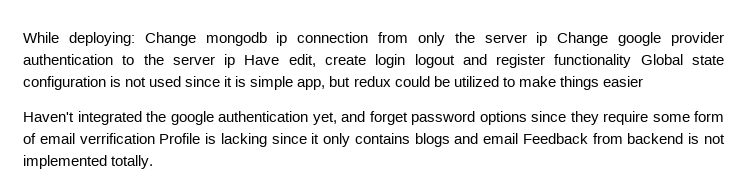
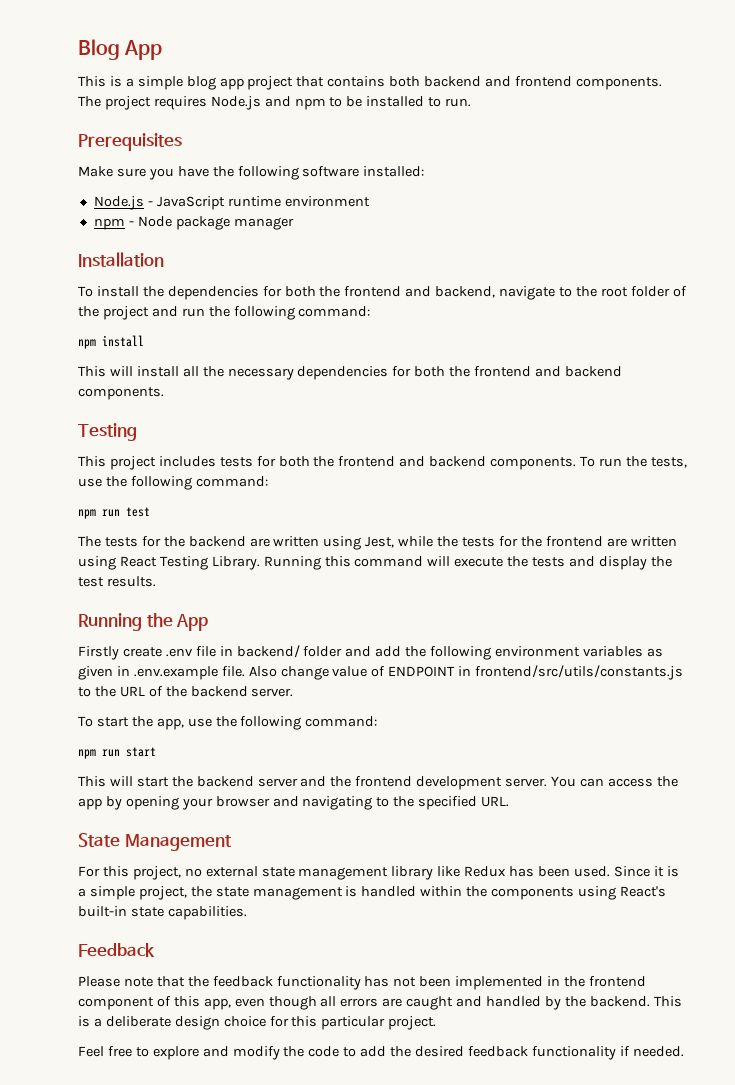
- While deploying: Change mongodb ip connection from only the server ip Change google provider authentication to the server ip Have edit, create login logout and register functionality Global state configuration is not used since it is simple app, but redux could be utilized to make things easier
- Haven't integrated the google authentication yet, and forget password options since they require some form of email verrification Profile is lacking since it only contains blogs and email Feedback from backend is not implemented totally.
+ Blog App
+ This is a simple blog app project that contains both backend and frontend components. The project requires Node.js and npm to be installed to run.
+ Prerequisites
+ Make sure you have the following software installed:
+ Node.js - JavaScript runtime environment
+ npm - Node package manager
+ Installation
+ To install the dependencies for both the frontend and backend, navigate to the root folder of the project and run the following command:
+ npm install
+ This will install all the necessary dependencies for both the frontend and backend components.
+ Testing
+ This project includes tests for both the frontend and backend components. To run the tests, use the following command:
+ npm run test
+ The tests for the backend are written using Jest, while the tests for the frontend are written using React Testing Library. Running this command will execute the tests and display the test results.
+ Running the App
+ Firstly create .env file in backend/ folder and add the following environment variables as given in .env.example file. Also change value of ENDPOINT in frontend/src/utils/constants.js to the URL of the backend server.
+ To start the app, use the following command:
+ npm run start
+ This will start the backend server and the frontend development server. You can access the app by opening your browser and navigating to the specified URL.
+ State Management
+ For this project, no external state management library like Redux has been used. Since it is a simple project, the state management is handled within the components using React's built-in state capabilities.
+ Feedback
+ Please note that the feedback functionality has not been implemented in the frontend component of this app, even though all errors are caught and handled by the backend. This is a deliberate design choice for this particular project.
+ Feel free to explore and modify the code to add the desired feedback functionality if needed.

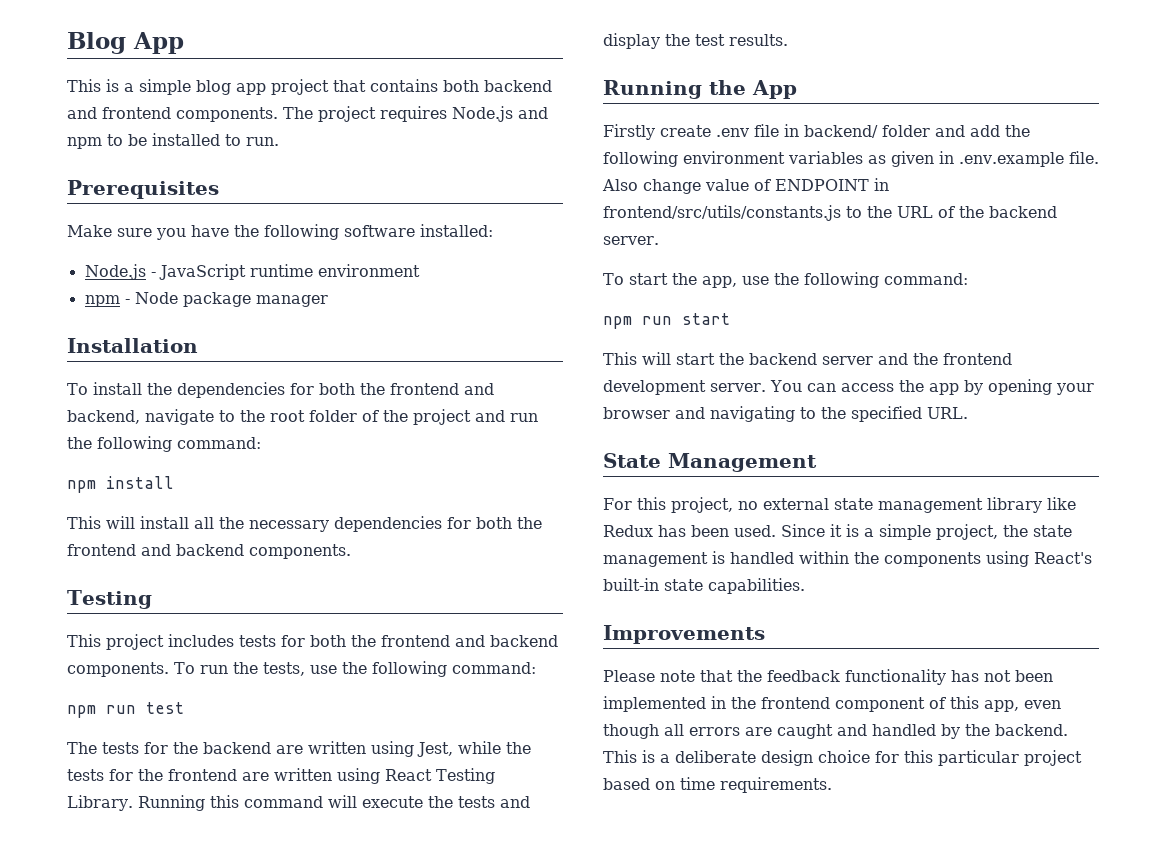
- Feedback
+ Improvements
- This is a deliberate design choice for this particular project.
- Feel free to explore and modify the code to add the desired feedback functionality if needed.
+ This is a deliberate design choice for this particular project based on time requirements.

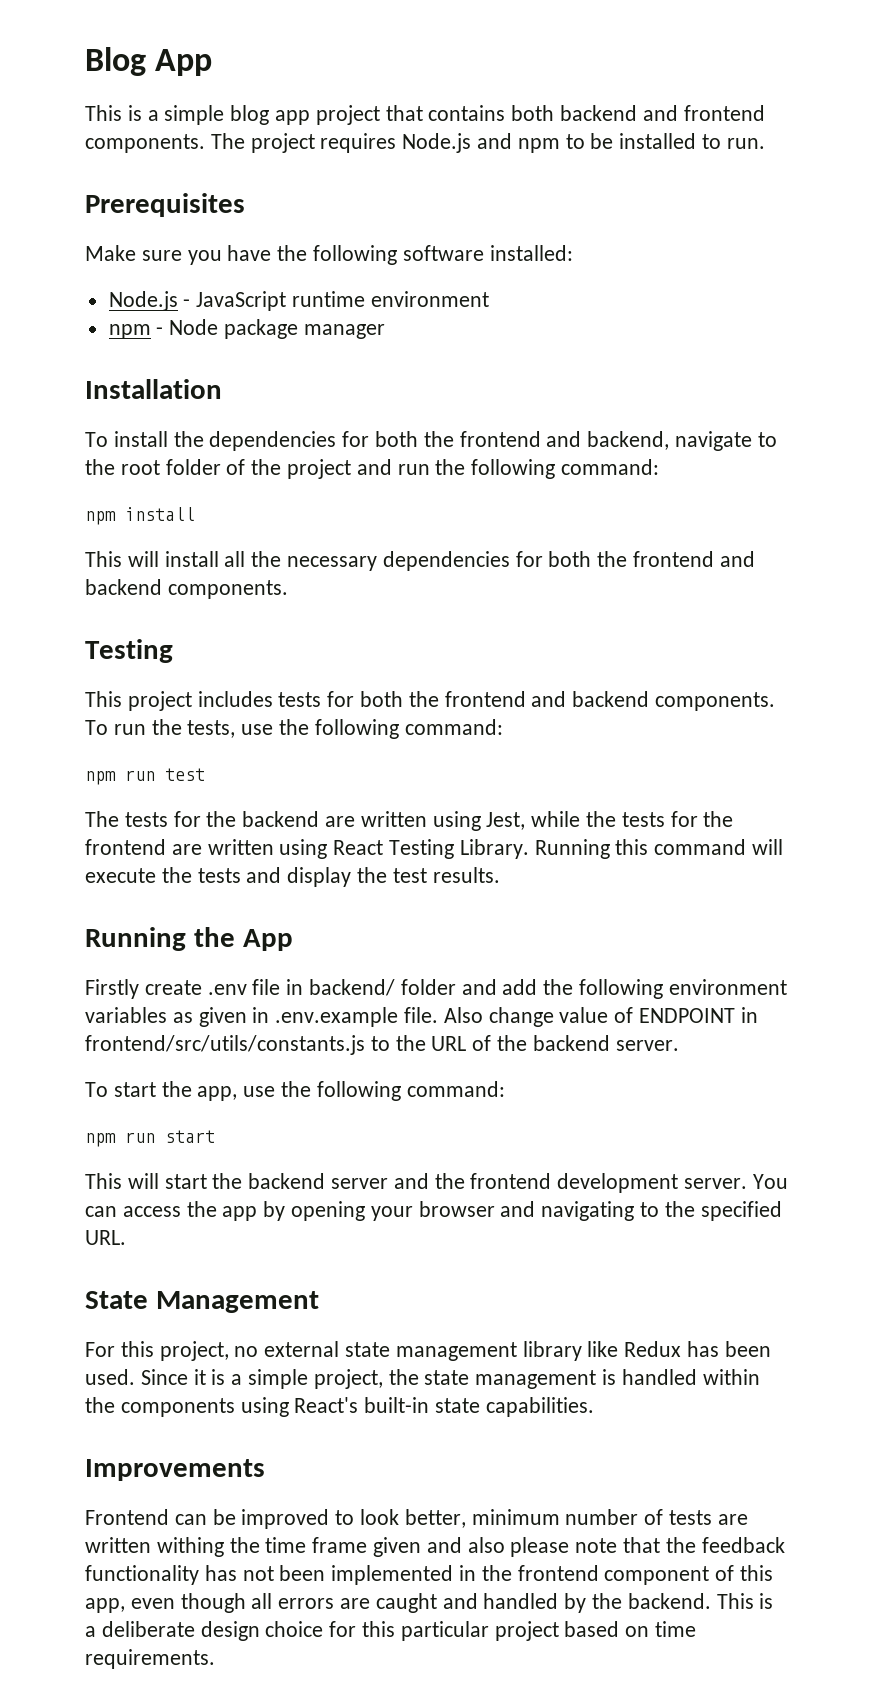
- Please note that the feedback functionality has not been implemented in the frontend component of this app, even though all errors are caught and handled by the backend.
+ Frontend can be improved to look better, minimum number of tests are written withing the time frame given and also please note that the feedback functionality has not been implemented in the frontend component of this app, even though all errors are caught and handled by the backend.

